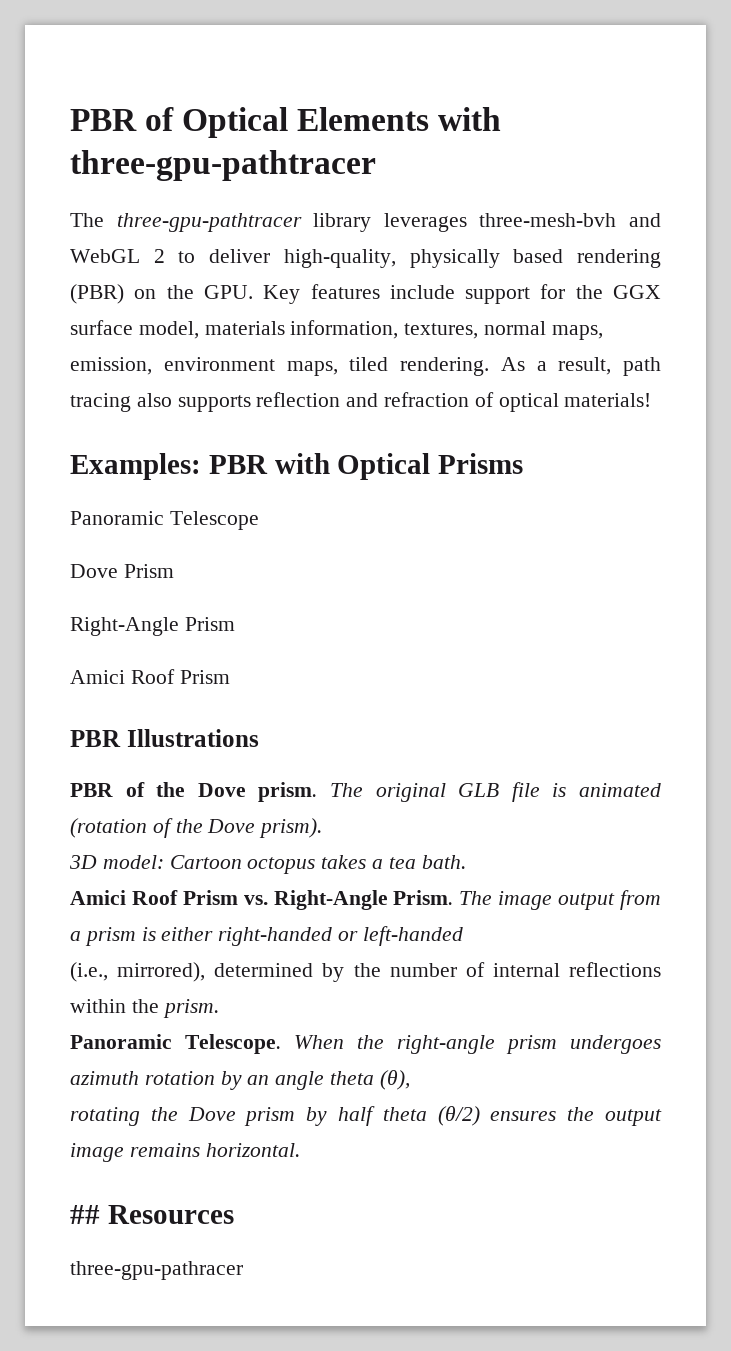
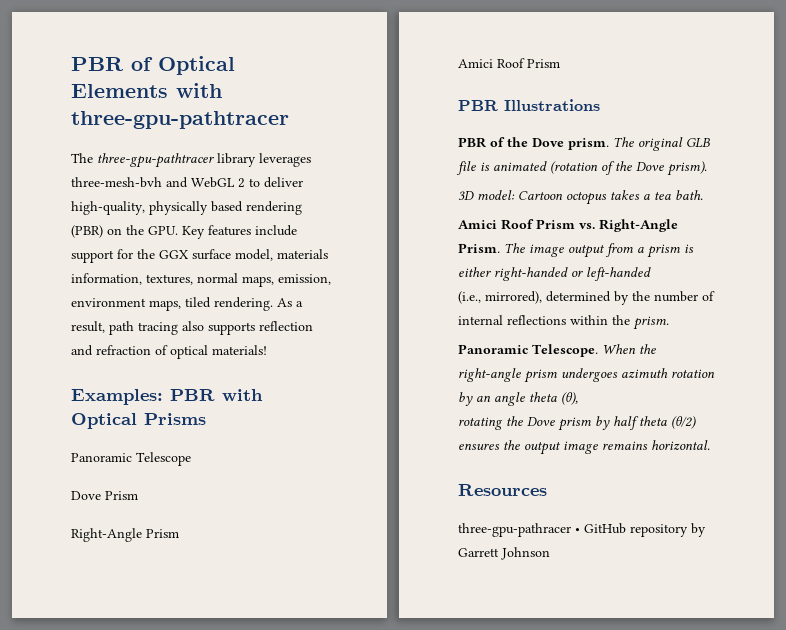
- ## Resources
+ Resources
- three-gpu-pathracer
+ three-gpu-pathracer • GitHub repository by Garrett Johnson

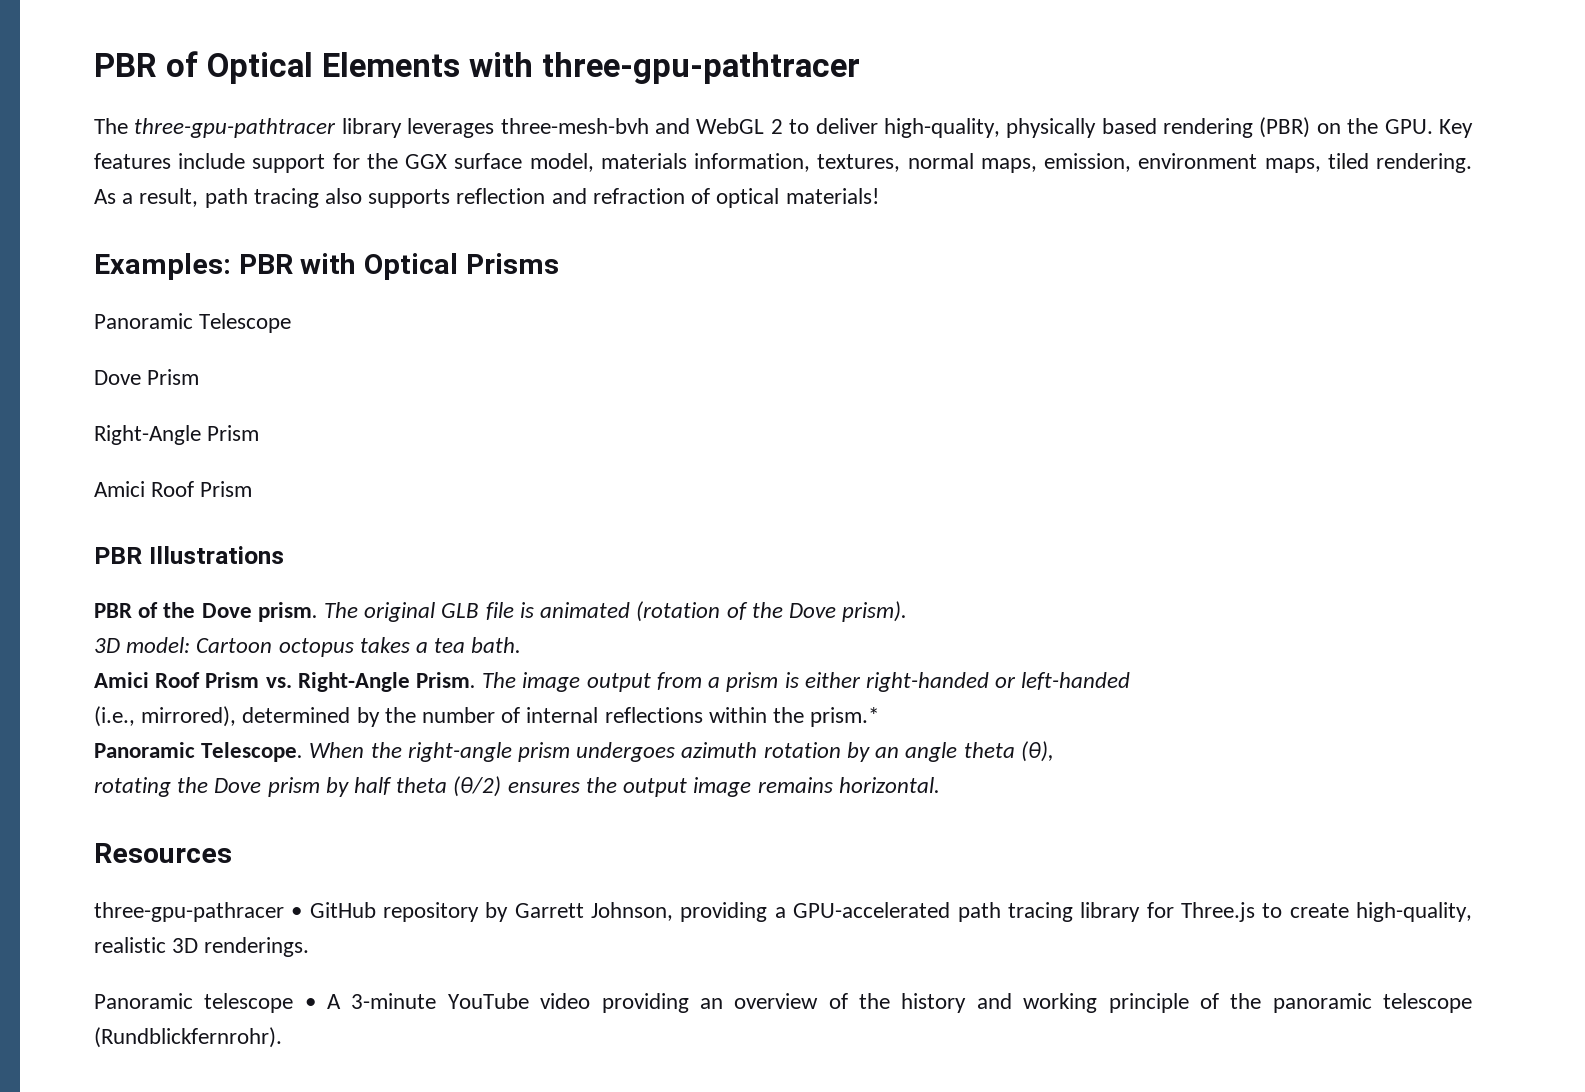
- (i.e., mirrored), determined by the number of internal reflections within the prism.
+ (i.e., mirrored), determined by the number of internal reflections within the prism.*
- three-gpu-pathracer • GitHub repository by Garrett Johnson
+ three-gpu-pathracer • GitHub repository by Garrett Johnson, providing a GPU-accelerated path tracing library for Three.js to create high-quality, realistic 3D renderings.
+ Panoramic telescope • A 3-minute YouTube video providing an overview of the history and working principle of the panoramic telescope (Rundblickfernrohr).

